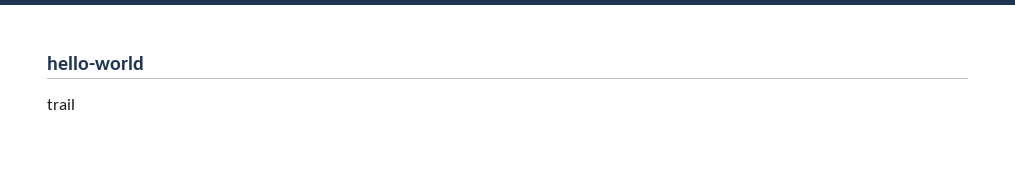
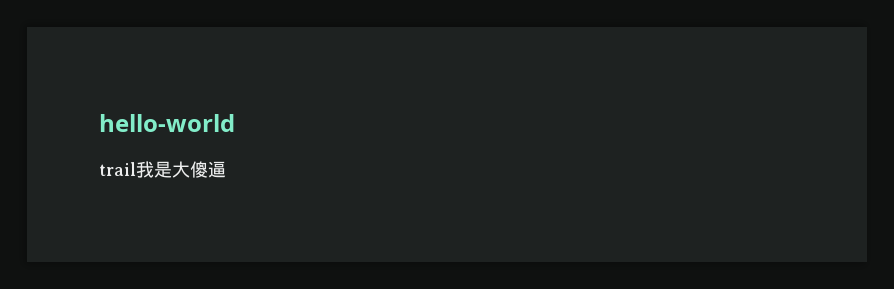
- trail
+ trail我是大傻逼

